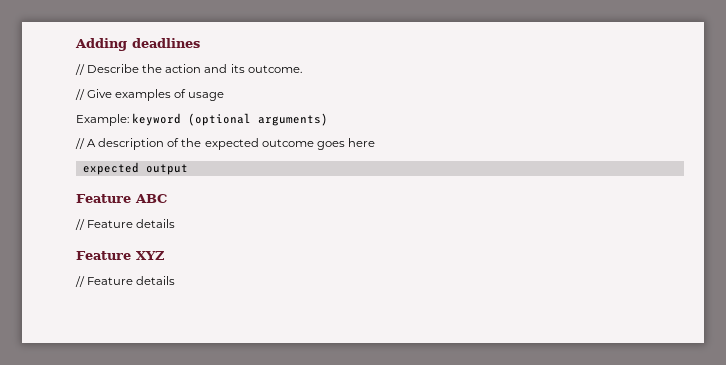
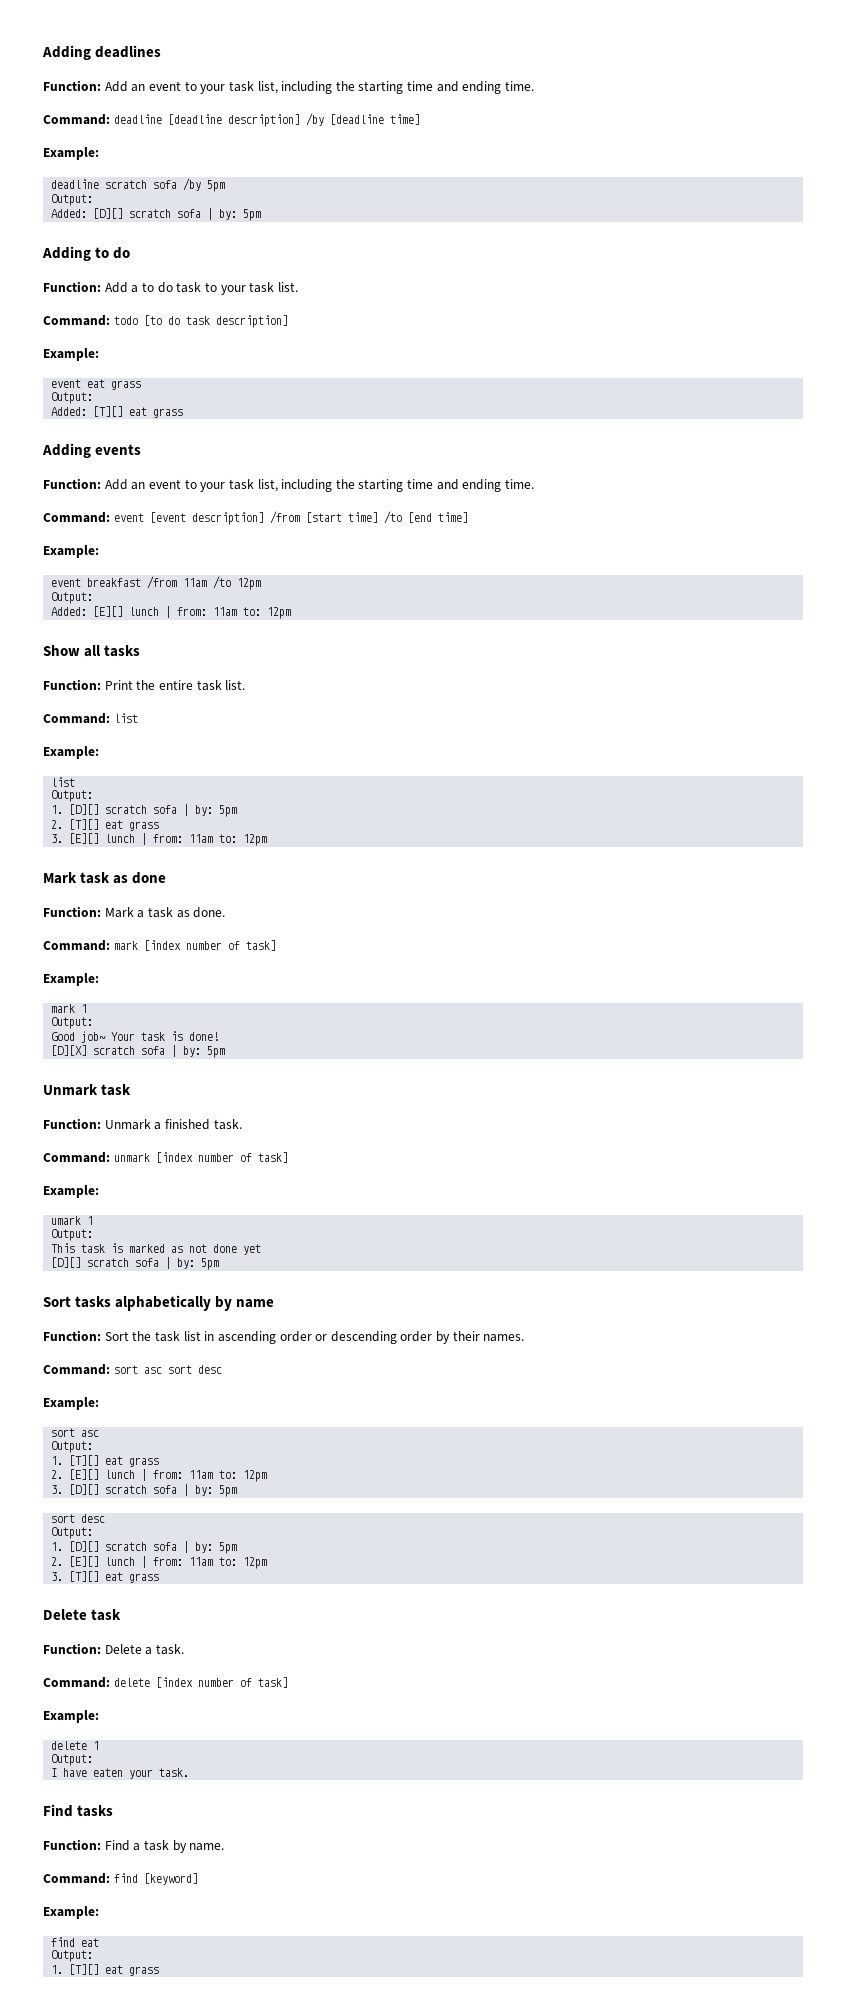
  Adding deadlines
- // Describe the action and its outcome.
- // Give examples of usage
- Example: keyword (optional arguments)
- // A description of the expected outcome goes here
- expected output
- Feature ABC
- // Feature details
- Feature XYZ
- // Feature details
+ Function: Add an event to your task list, including the starting time and ending time.
+ Command: deadline [deadline description] /by [deadline time]
+ Example:
+ deadline scratch sofa /by 5pm
+ Output:
+ Added: [D][] scratch sofa | by: 5pm
+ Adding to do
+ Function: Add a to do task to your task list.
+ Command: todo [to do task description]
+ Example:
+ event eat grass
+ Output:
+ Added: [T][] eat grass
+ Adding events
+ Function: Add an event to your task list, including the starting time and ending time.
+ Command: event [event description] /from [start time] /to [end time]
+ Example:
+ event breakfast /from 11am /to 12pm
+ Output:
+ Added: [E][] lunch | from: 11am to: 12pm
+ Show all tasks
+ Function: Print the entire task list.
+ Command: list
+ Example:
+ list
+ Output:
+ 1. [D][] scratch sofa | by: 5pm
+ 2. [T][] eat grass
+ 3. [E][] lunch | from: 11am to: 12pm
+ Mark task as done
+ Function: Mark a task as done.
+ Command: mark [index number of task]
+ Example:
+ mark 1
+ Output:
+ Good job~ Your task is done!
+ [D][X] scratch sofa | by: 5pm
+ Unmark task
+ Function: Unmark a finished task.
+ Command: unmark [index number of task]
+ Example:
+ umark 1
+ Output:
+ This task is marked as not done yet
+ [D][] scratch sofa | by: 5pm
+ Sort tasks alphabetically by name
+ Function: Sort the task list in ascending order or descending order by their names.
+ Command: sort asc sort desc
+ Example:
+ sort asc
+ Output:
+ 1. [T][] eat grass
+ 2. [E][] lunch | from: 11am to: 12pm
+ 3. [D][] scratch sofa | by: 5pm
+ sort desc
+ Output:
+ 1. [D][] scratch sofa | by: 5pm
+ 2. [E][] lunch | from: 11am to: 12pm
+ 3. [T][] eat grass
+ Delete task
+ Function: Delete a task.
+ Command: delete [index number of task]
+ Example:
+ delete 1
+ Output:
+ I have eaten your task.
+ Find tasks
+ Function: Find a task by name.
+ Command: find [keyword]
+ Example:
+ find eat
+ Output:
+ 1. [T][] eat grass

